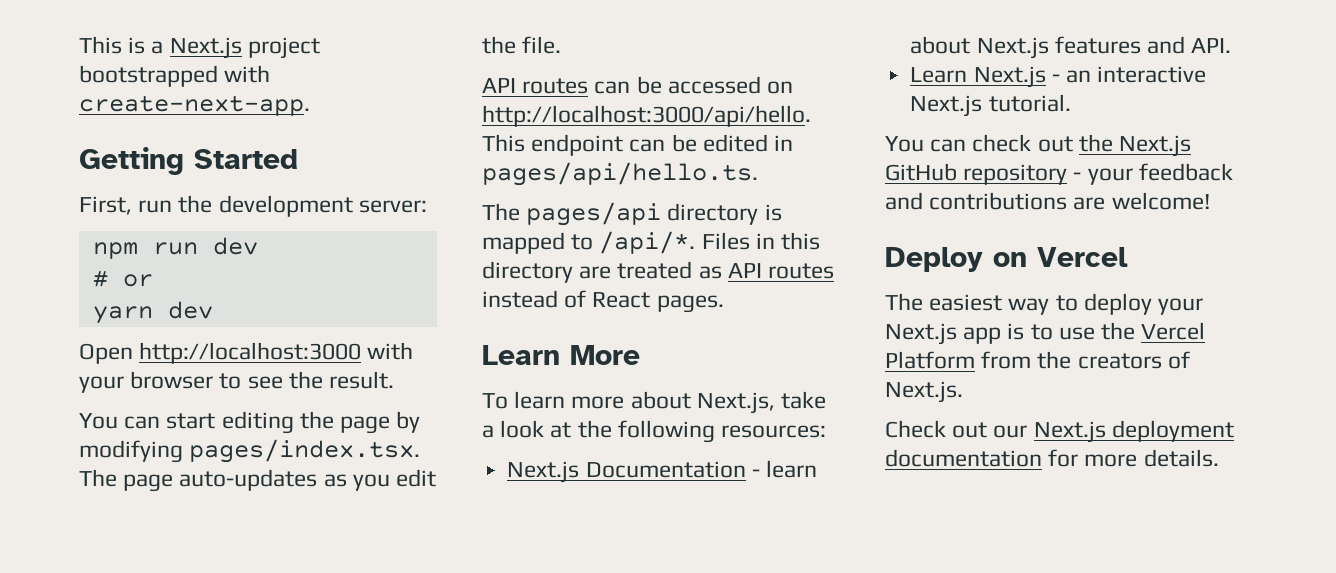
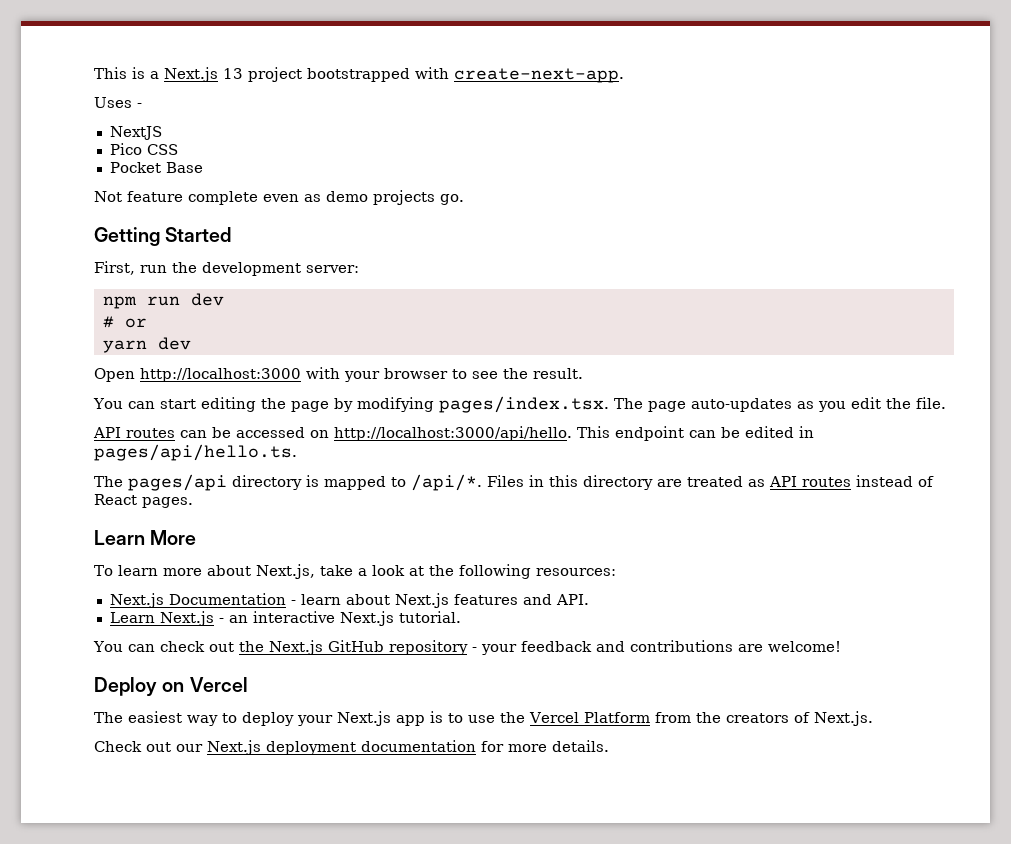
- This is a Next.js project bootstrapped with create-next-app.
+ This is a Next.js 13 project bootstrapped with create-next-app.
+ Uses -
+ NextJS
+ Pico CSS
+ Pocket Base
+ Not feature complete even as demo projects go.

